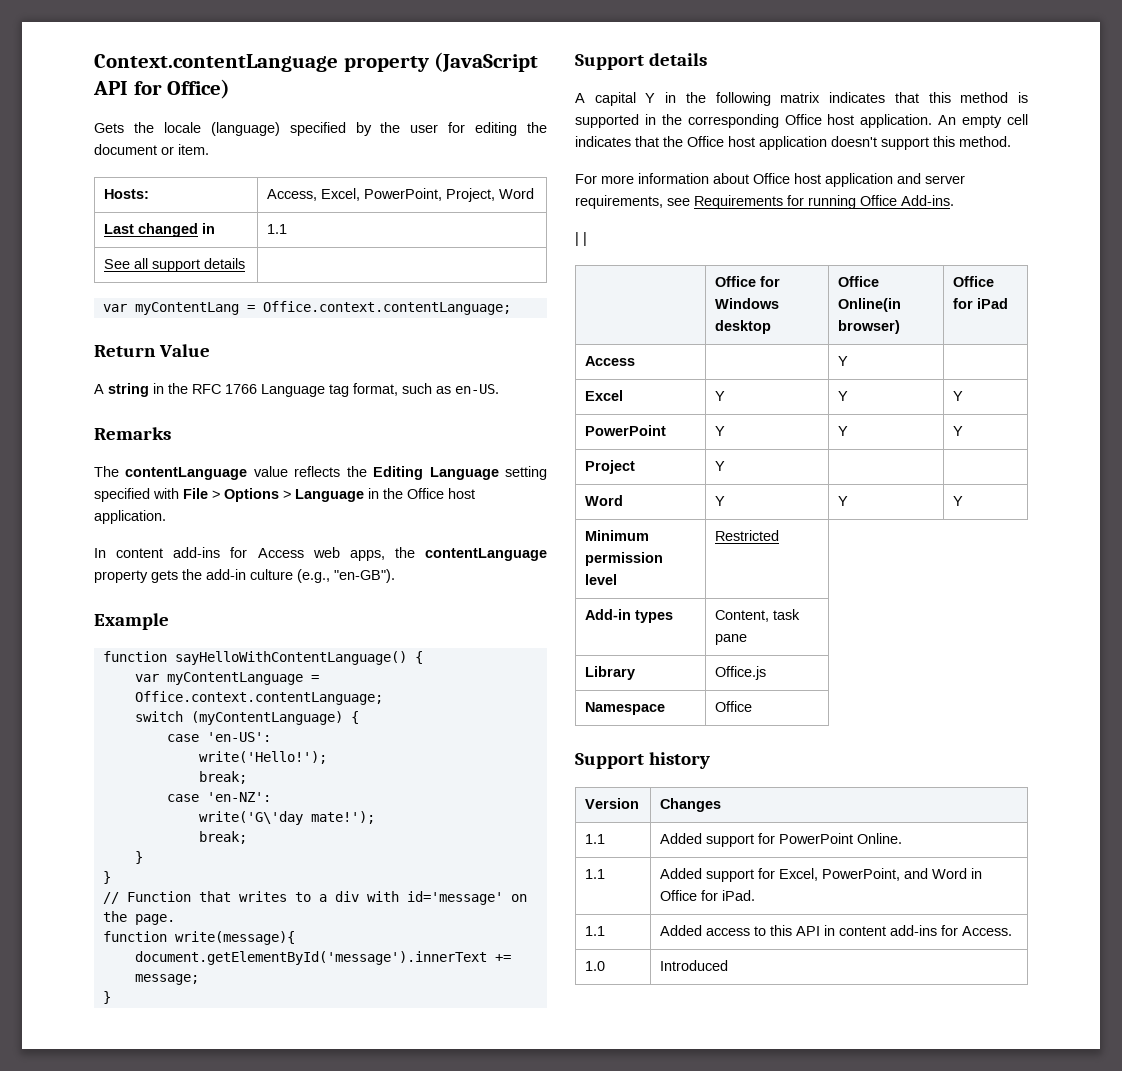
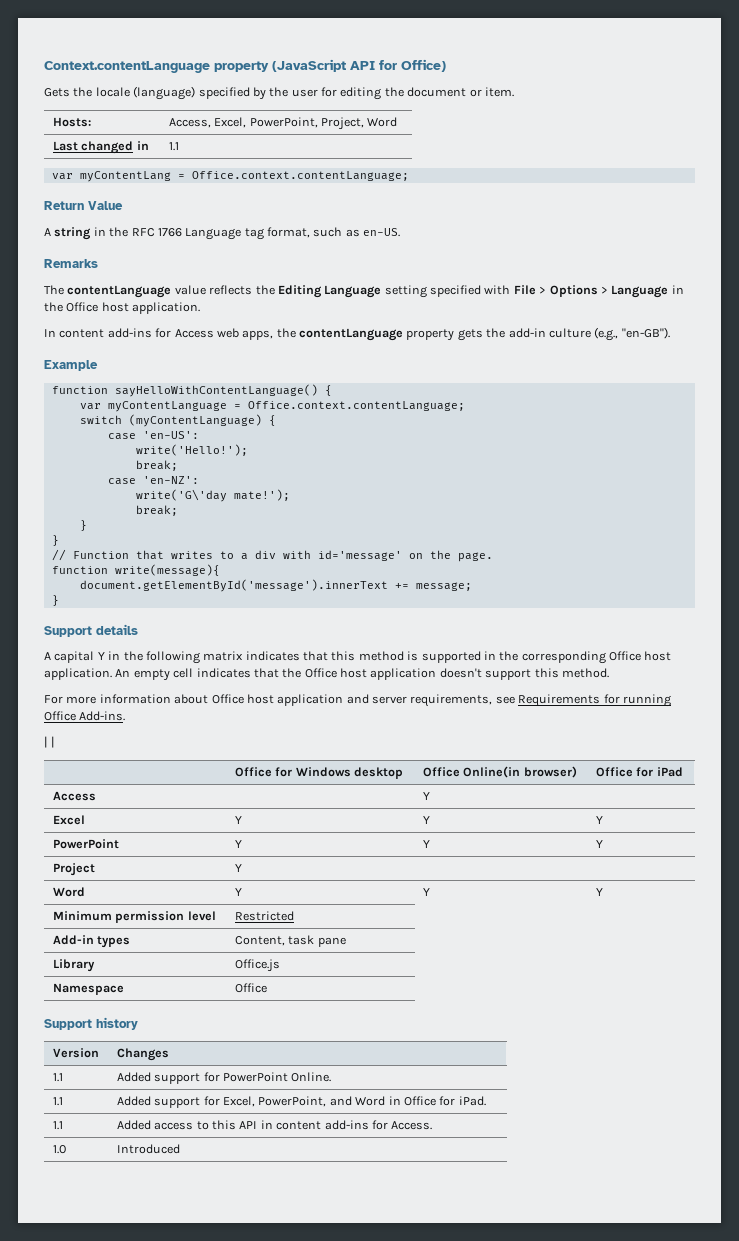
- See all support details |

